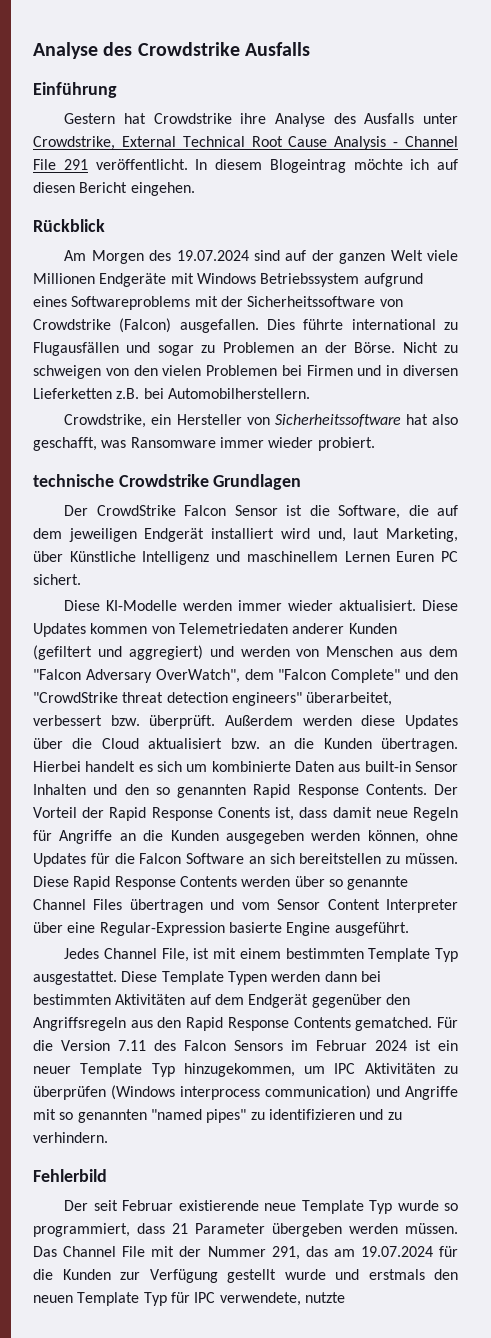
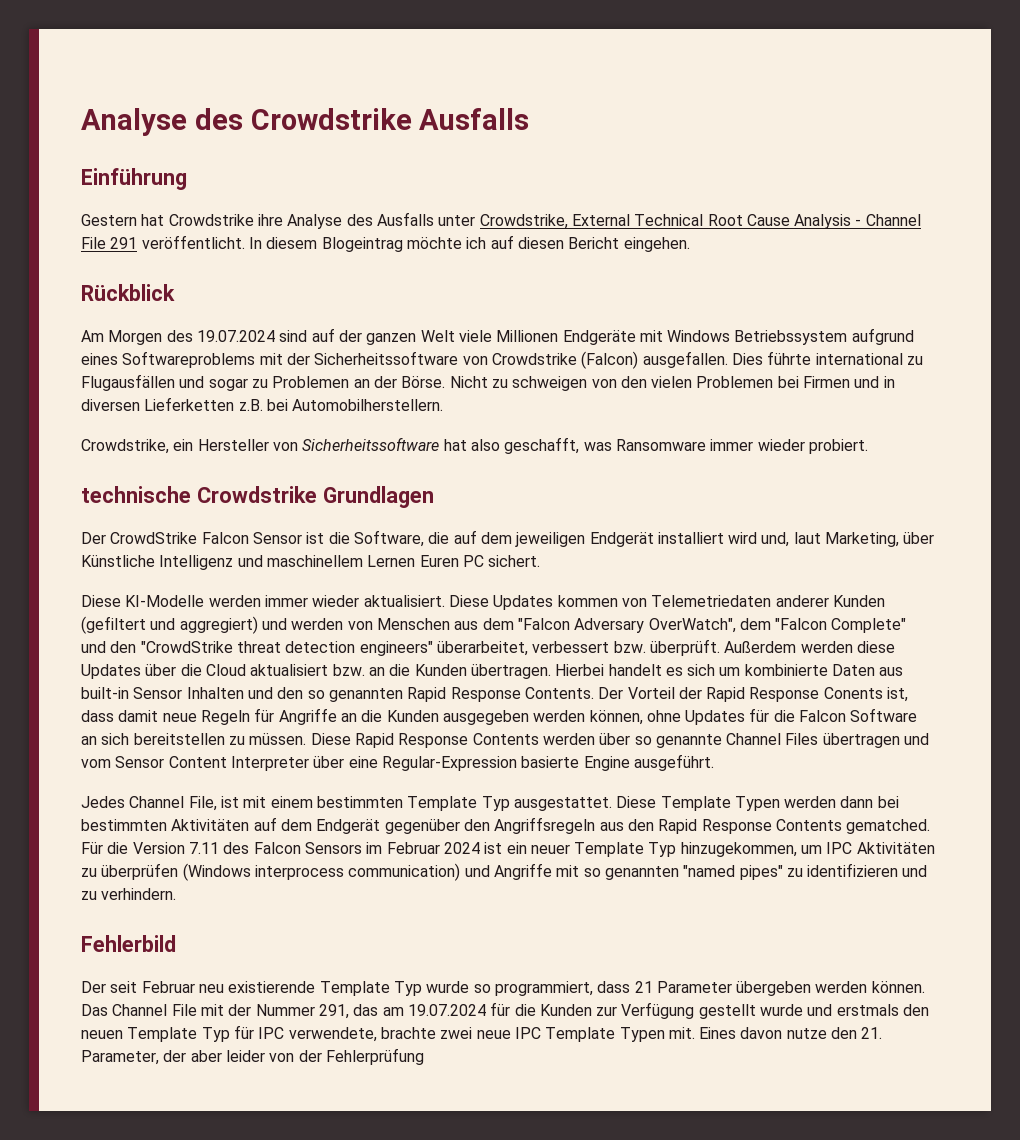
- Der seit Februar existierende neue Template Typ wurde so programmiert, dass 21 Parameter übergeben werden müssen.
+ Der seit Februar neu existierende Template Typ wurde so programmiert, dass 21 Parameter übergeben werden können.
- Das Channel File mit der Nummer 291, das am 19.07.2024 für die Kunden zur Verfügung gestellt wurde und erstmals den neuen Template Typ für IPC verwendete, nutzte
+ Das Channel File mit der Nummer 291, das am 19.07.2024 für die Kunden zur Verfügung gestellt wurde und erstmals den neuen Template Typ für IPC verwendete, brachte zwei neue IPC Template Typen mit. Eines davon nutze den 21. Parameter, der aber leider von der Fehlerprüfung

